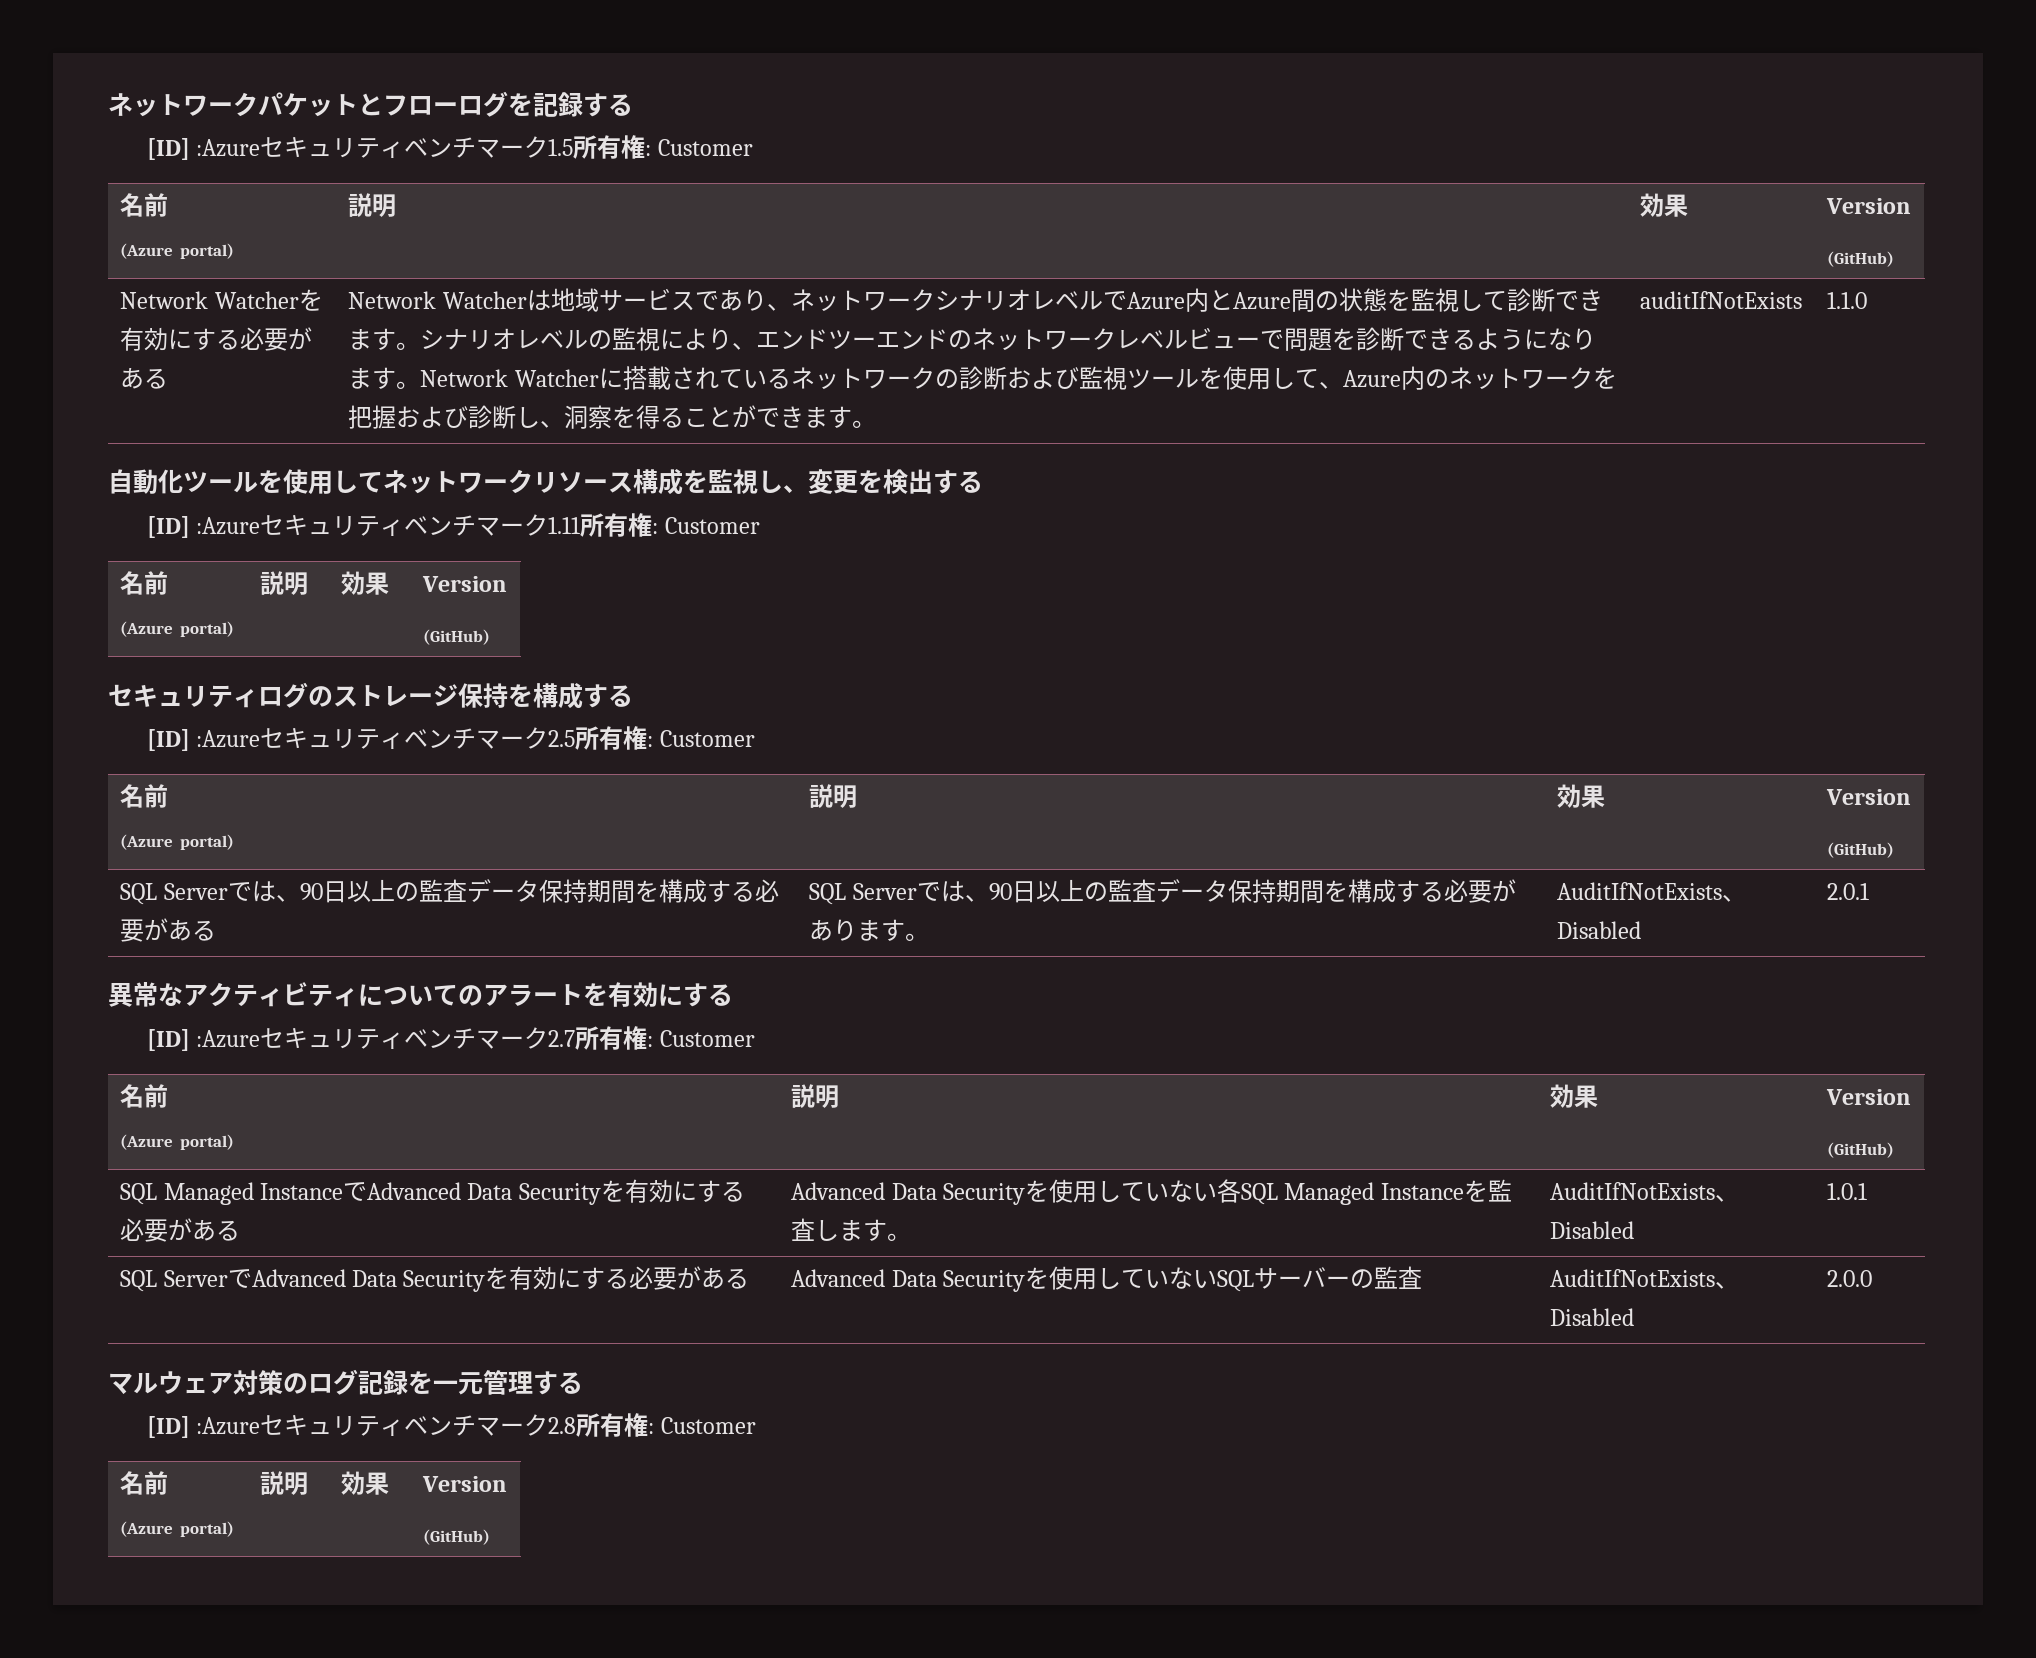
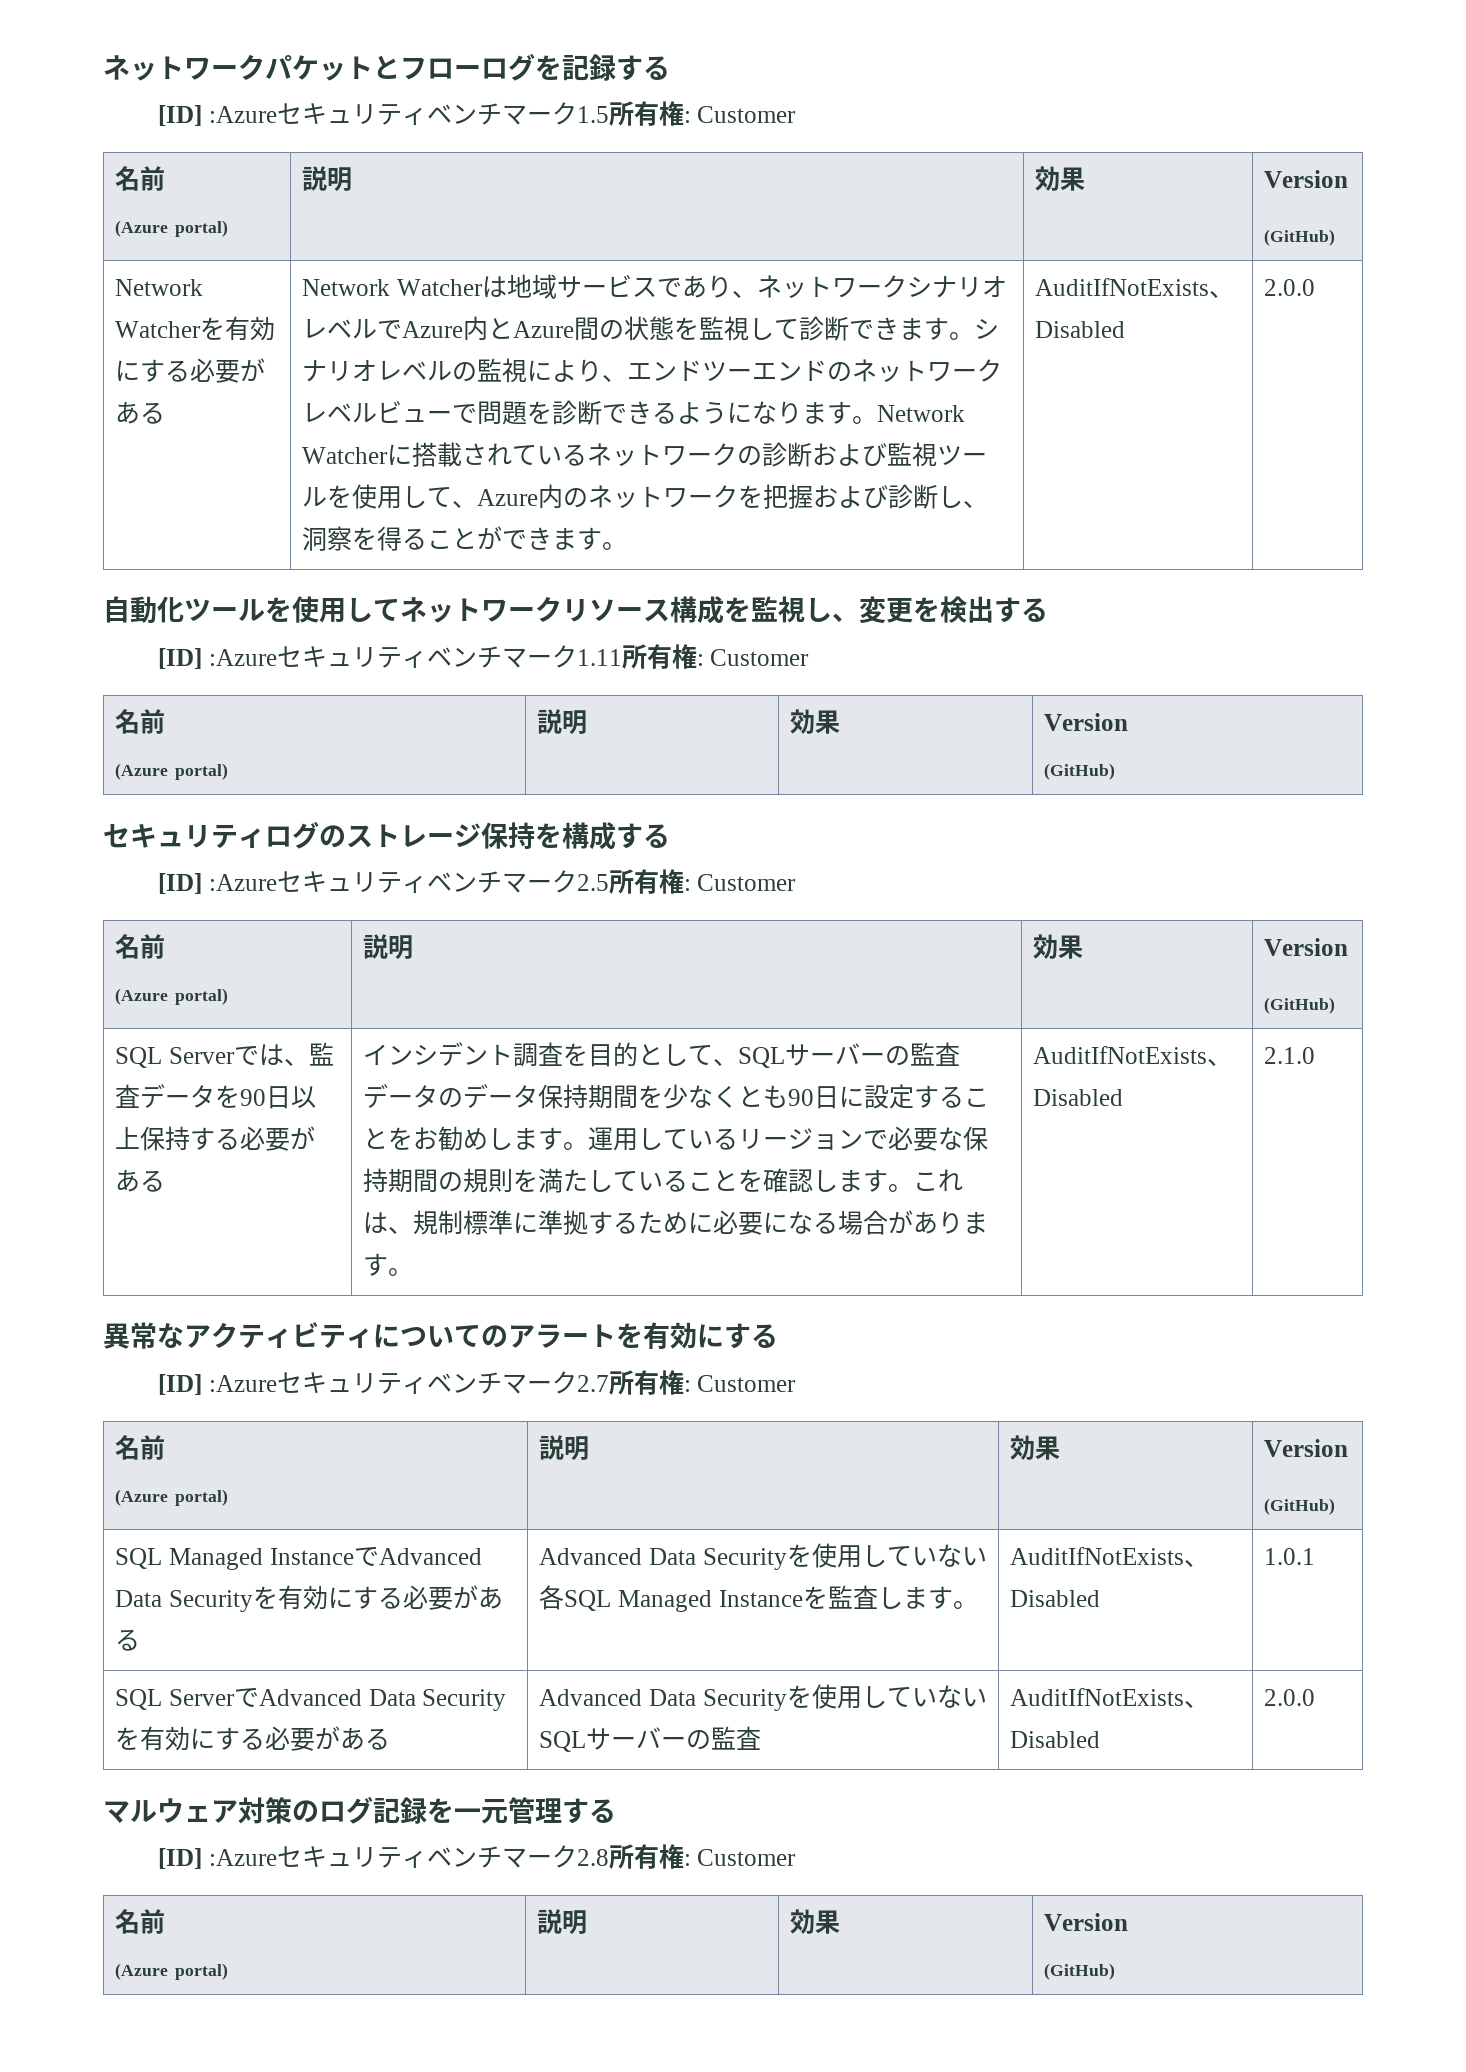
- Network Watcherに搭載されているネットワークの診断および監視ツールを使用して、Azure内のネットワークを把握および診断し、洞察を得ることができます。 | auditIfNotExists | 1.1.0
+ Network Watcherに搭載されているネットワークの診断および監視ツールを使用して、Azure内のネットワークを把握および診断し、洞察を得ることができます。 | AuditIfNotExists、Disabled | 2.0.0
- SQL Serverでは、90日以上の監査データ保持期間を構成する必要がある | SQL Serverでは、90日以上の監査データ保持期間を構成する必要があります。
+ SQL Serverでは、監査データを90日以上保持する必要がある | インシデント調査を目的として、SQLサーバーの監査データのデータ保持期間を少なくとも90日に設定することをお勧めします。運用しているリージョンで必要な保持期間の規則を満たしていることを確認します。これは、規制標準に準拠するために必要になる場合があります。
- 2.0.1
+ 2.1.0

